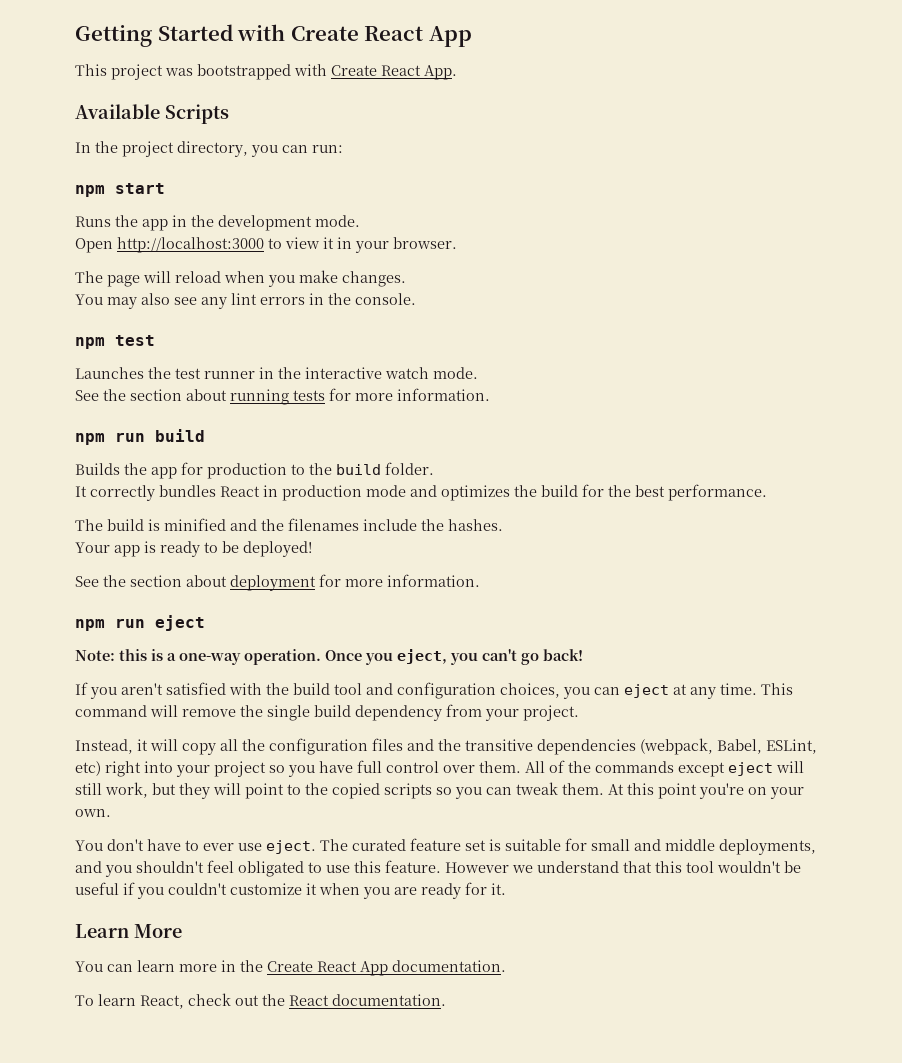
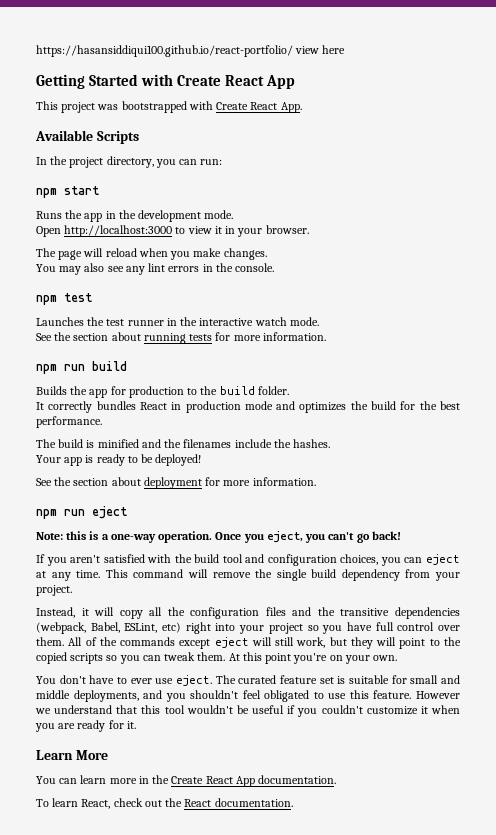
+ https://hasansiddiqui100.github.io/react-portfolio/ view here

